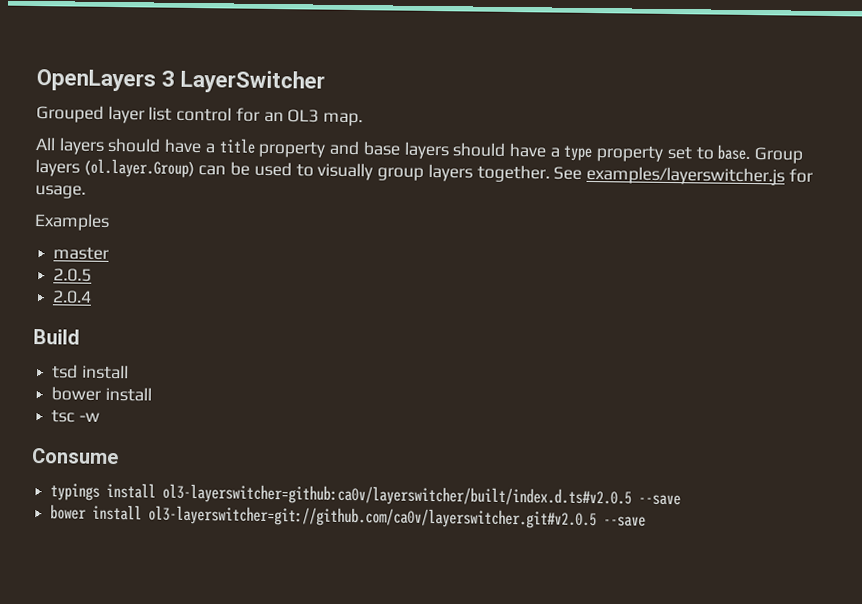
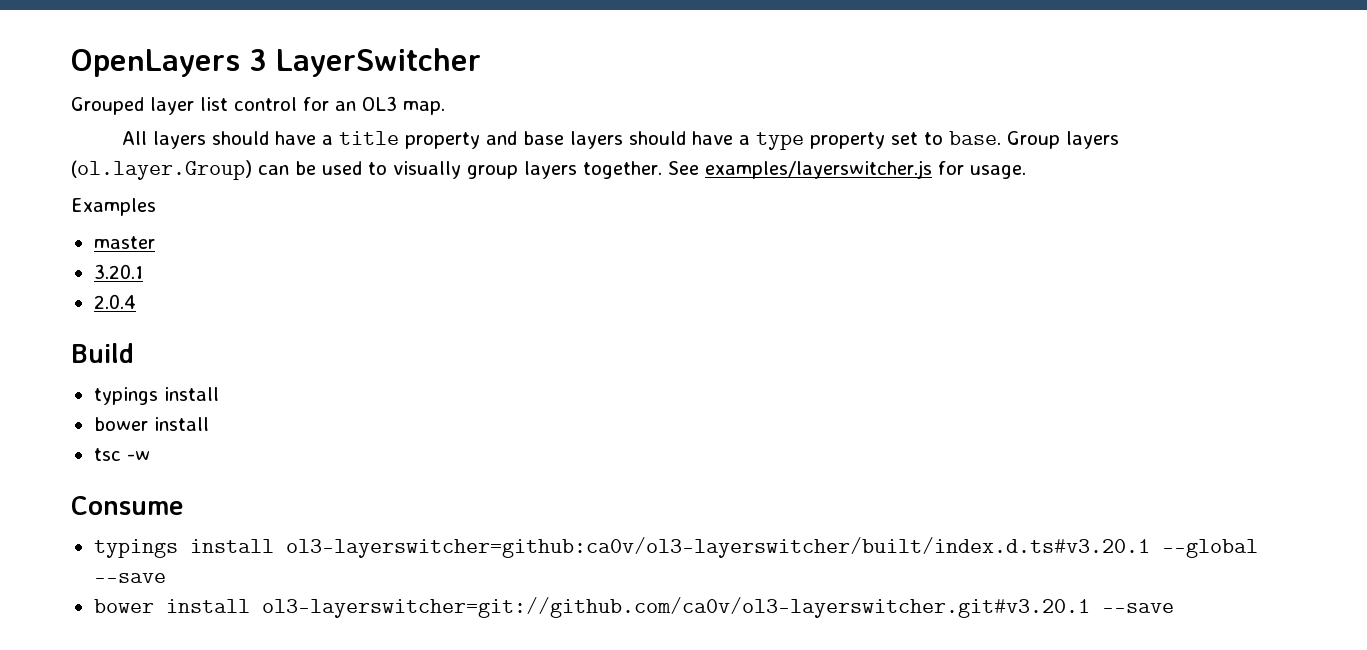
- 2.0.5
+ 3.20.1
  Build
- tsd install
+ typings install
- typings install ol3-layerswitcher=github:ca0v/layerswitcher/built/index.d.ts#v2.0.5 --save
+ typings install ol3-layerswitcher=github:ca0v/ol3-layerswitcher/built/index.d.ts#v3.20.1 --global --save
- bower install ol3-layerswitcher=git://github.com/ca0v/layerswitcher.git#v2.0.5 --save
+ bower install ol3-layerswitcher=git://github.com/ca0v/ol3-layerswitcher.git#v3.20.1 --save

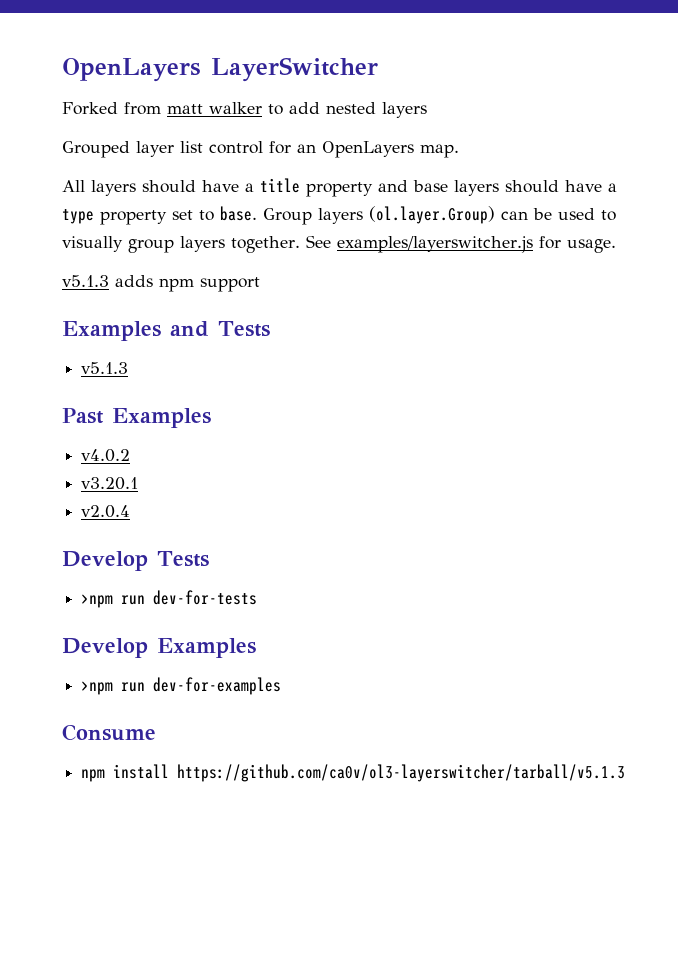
- OpenLayers 3 LayerSwitcher
+ OpenLayers LayerSwitcher
+ Forked from matt walker to add nested layers
- Grouped layer list control for an OL3 map.
+ Grouped layer list control for an OpenLayers map.
- Examples
- master
- 3.20.1
- 2.0.4
- Build
- typings install
- bower install
- tsc -w
+ v5.1.3 adds npm support
+ Examples and Tests
+ v5.1.3
+ Past Examples
+ v4.0.2
+ v3.20.1
+ v2.0.4
+ Develop Tests
+ >npm run dev-for-tests
+ Develop Examples
+ >npm run dev-for-examples
  Consume
- typings install ol3-layerswitcher=github:ca0v/ol3-layerswitcher/built/index.d.ts#v3.20.1 --global --save
- bower install ol3-layerswitcher=git://github.com/ca0v/ol3-layerswitcher.git#v3.20.1 --save
+ npm install https://github.com/ca0v/ol3-layerswitcher/tarball/v5.1.3

